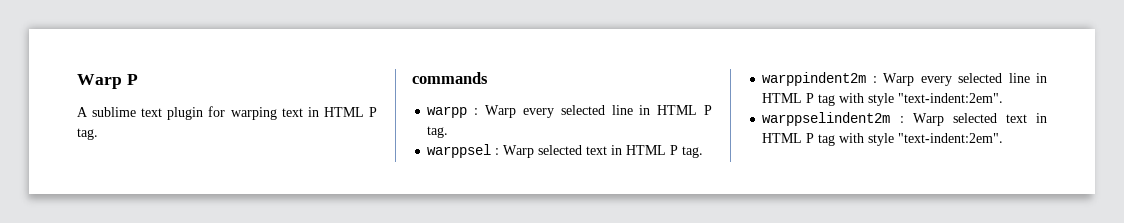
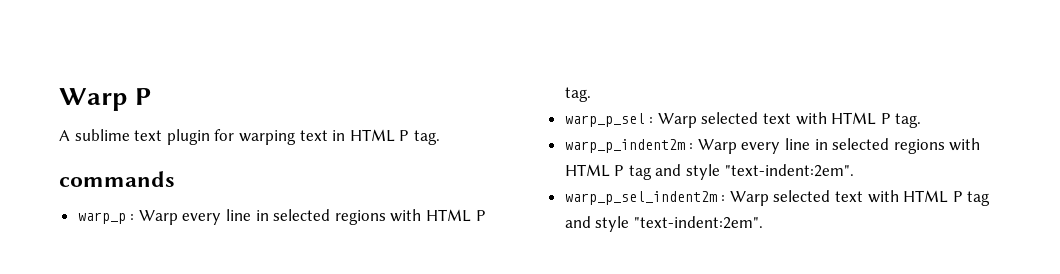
- warpp : Warp every selected line in HTML P tag.
- warppsel : Warp selected text in HTML P tag.
- warppindent2m : Warp every selected line in HTML P tag with style "text-indent:2em".
+ warp_p : Warp every line in selected regions with HTML P tag.
+ warp_p_sel : Warp selected text with HTML P tag.
+ warp_p_indent2m : Warp every line in selected regions with HTML P tag and style "text-indent:2em".
- warppselindent2m : Warp selected text in HTML P tag with style "text-indent:2em".
+ warp_p_sel_indent2m : Warp selected text with HTML P tag and style "text-indent:2em".

